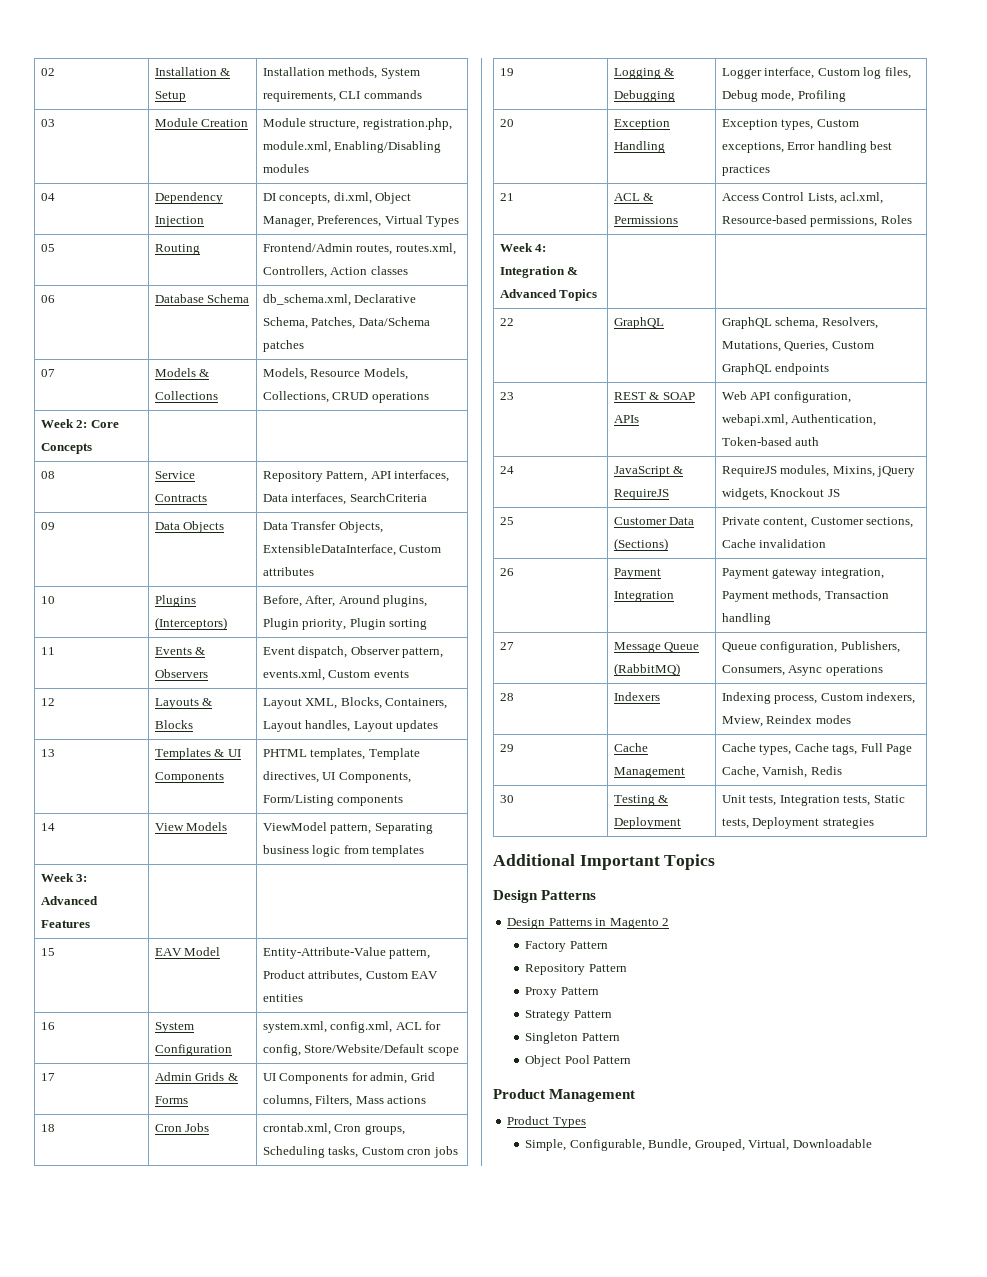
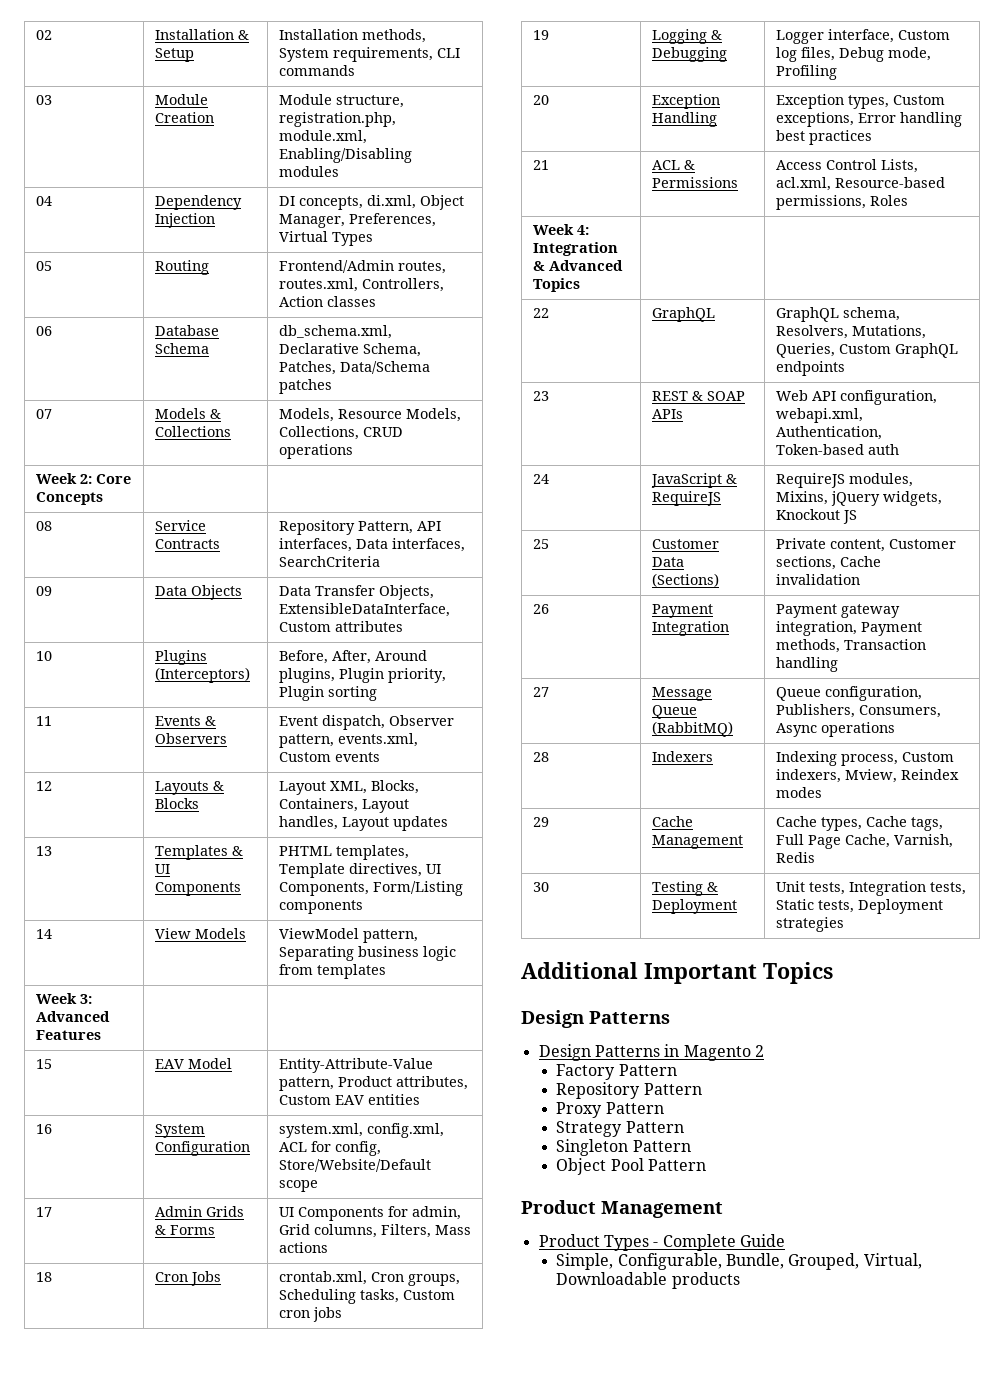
- Product Types
+ Product Types - Complete Guide
- Simple, Configurable, Bundle, Grouped, Virtual, Downloadable
+ Simple, Configurable, Bundle, Grouped, Virtual, Downloadable products

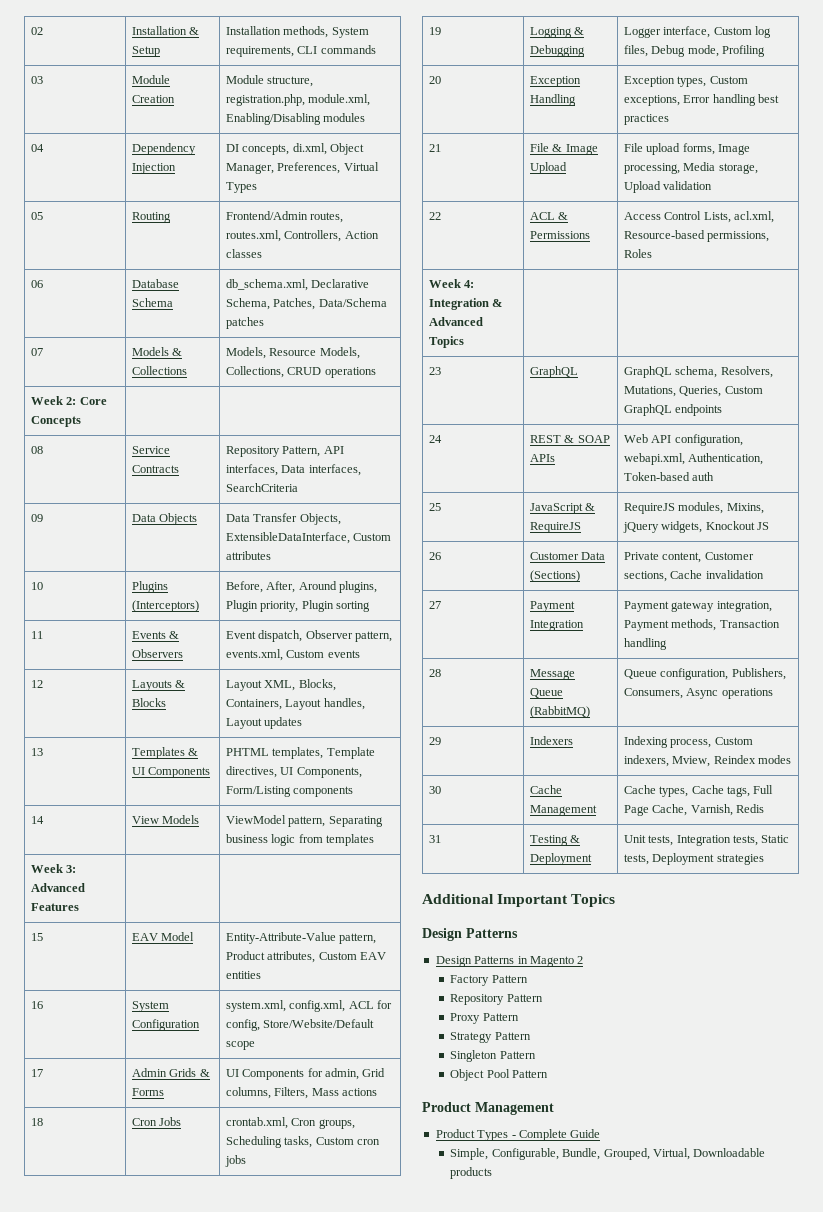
- 21 | ACL & Permissions | Access Control Lists, acl.xml, Resource-based permissions, Roles
+ 21 | File & Image Upload | File upload forms, Image processing, Media storage, Upload validation
+ 22 | ACL & Permissions | Access Control Lists, acl.xml, Resource-based permissions, Roles
- 22 | GraphQL | GraphQL schema, Resolvers, Mutations, Queries, Custom GraphQL endpoints
+ 23 | GraphQL | GraphQL schema, Resolvers, Mutations, Queries, Custom GraphQL endpoints
- 23 | REST & SOAP APIs | Web API configuration, webapi.xml, Authentication, Token-based auth
+ 24 | REST & SOAP APIs | Web API configuration, webapi.xml, Authentication, Token-based auth
- 24 | JavaScript & RequireJS | RequireJS modules, Mixins, jQuery widgets, Knockout JS
+ 25 | JavaScript & RequireJS | RequireJS modules, Mixins, jQuery widgets, Knockout JS
- 25 | Customer Data (Sections) | Private content, Customer sections, Cache invalidation
+ 26 | Customer Data (Sections) | Private content, Customer sections, Cache invalidation
- 26 | Payment Integration | Payment gateway integration, Payment methods, Transaction handling
+ 27 | Payment Integration | Payment gateway integration, Payment methods, Transaction handling
- 27 | Message Queue (RabbitMQ) | Queue configuration, Publishers, Consumers, Async operations
+ 28 | Message Queue (RabbitMQ) | Queue configuration, Publishers, Consumers, Async operations
- 28 | Indexers | Indexing process, Custom indexers, Mview, Reindex modes
+ 29 | Indexers | Indexing process, Custom indexers, Mview, Reindex modes
- 29 | Cache Management | Cache types, Cache tags, Full Page Cache, Varnish, Redis
+ 30 | Cache Management | Cache types, Cache tags, Full Page Cache, Varnish, Redis
- 30 | Testing & Deployment | Unit tests, Integration tests, Static tests, Deployment strategies
+ 31 | Testing & Deployment | Unit tests, Integration tests, Static tests, Deployment strategies

